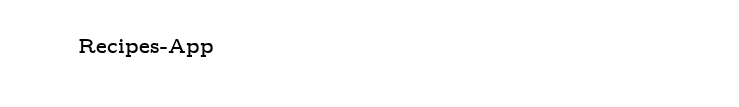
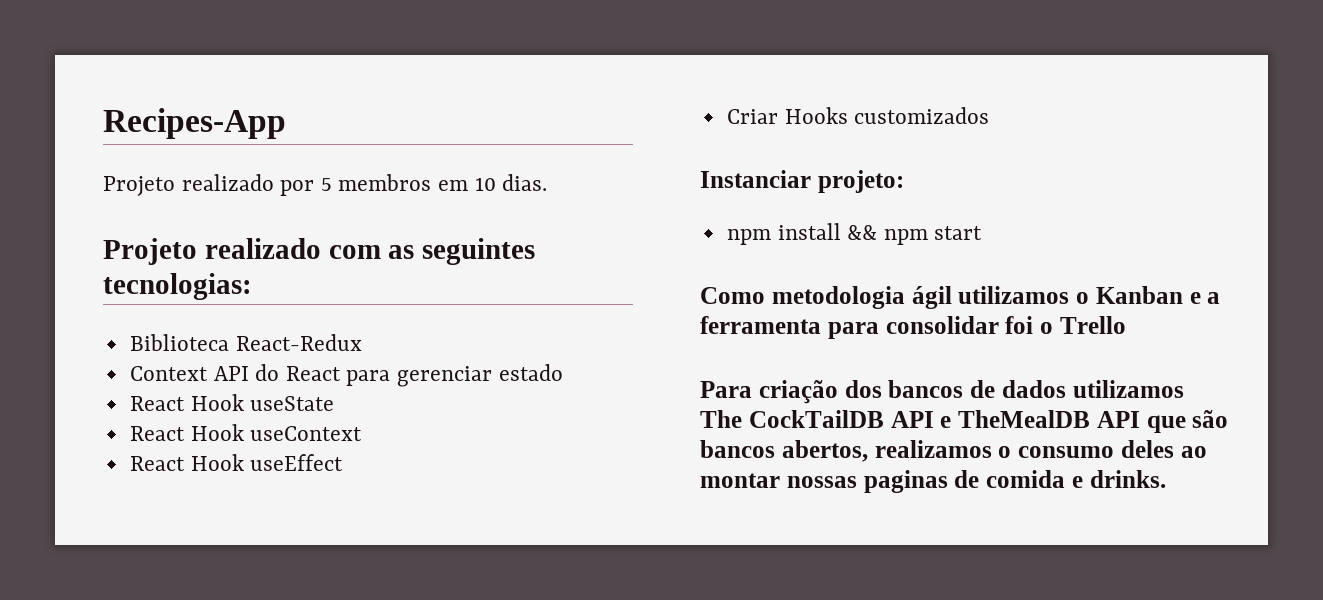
+ Projeto realizado por 5 membros em 10 dias.
+ Projeto realizado com as seguintes tecnologias:
+ Biblioteca React-Redux
+ Context API do React para gerenciar estado
+ React Hook useState
+ React Hook useContext
+ React Hook useEffect
+ Criar Hooks customizados
+ Instanciar projeto:
+ npm install && npm start
+ Como metodologia ágil utilizamos o Kanban e a ferramenta para consolidar foi o Trello
+ Para criação dos bancos de dados utilizamos The CockTailDB API e TheMealDB API que são bancos abertos, realizamos o consumo deles ao montar nossas paginas de comida e drinks.

